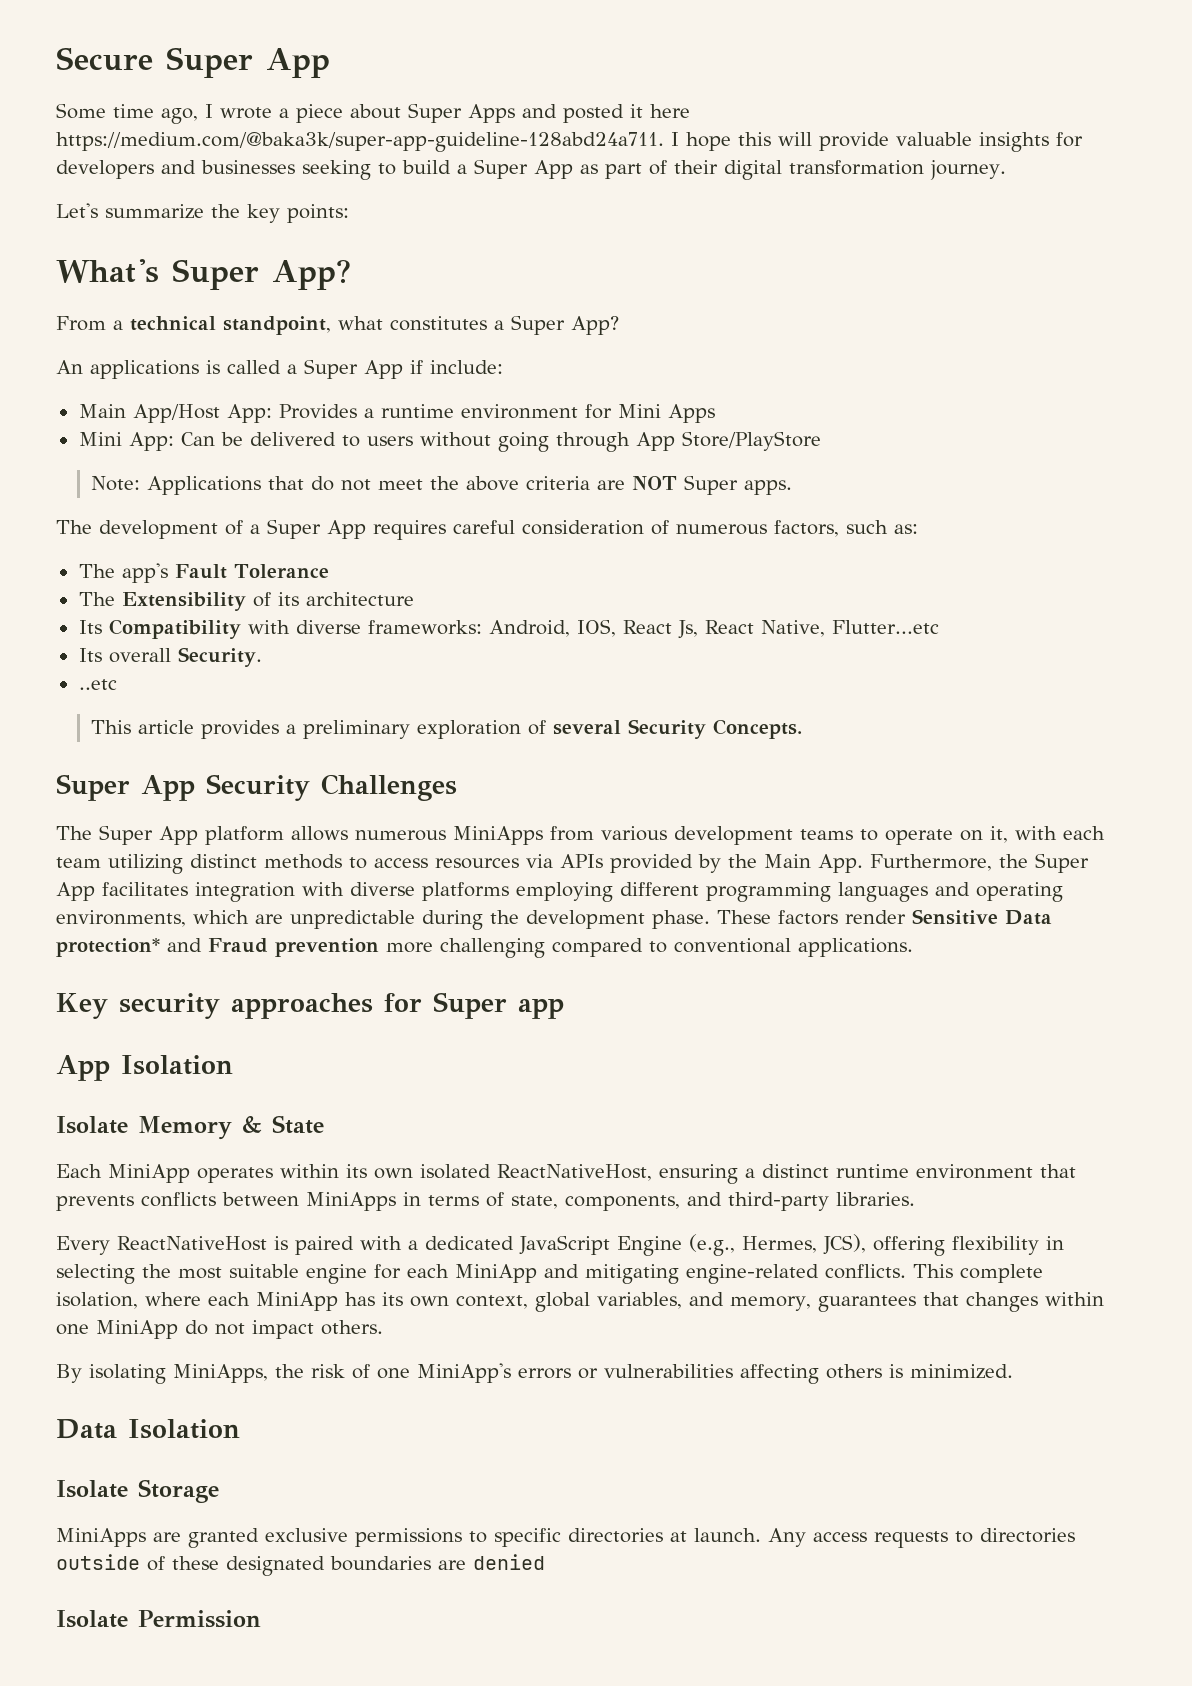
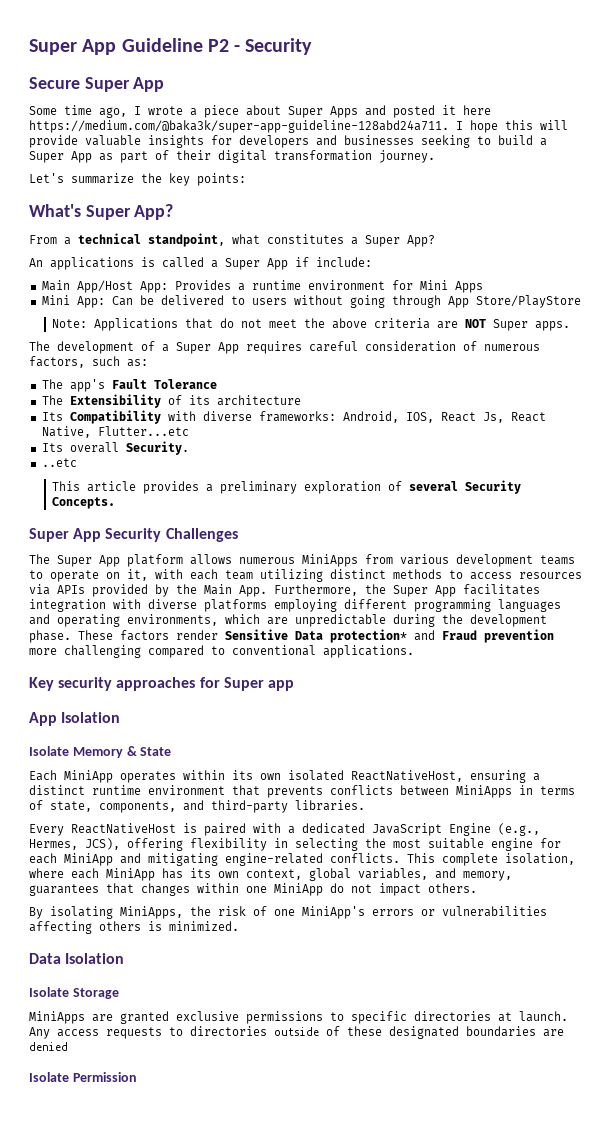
+ Super App Guideline P2 - Security

